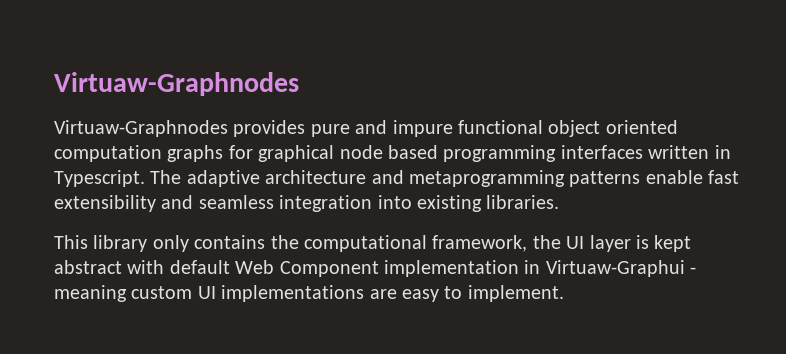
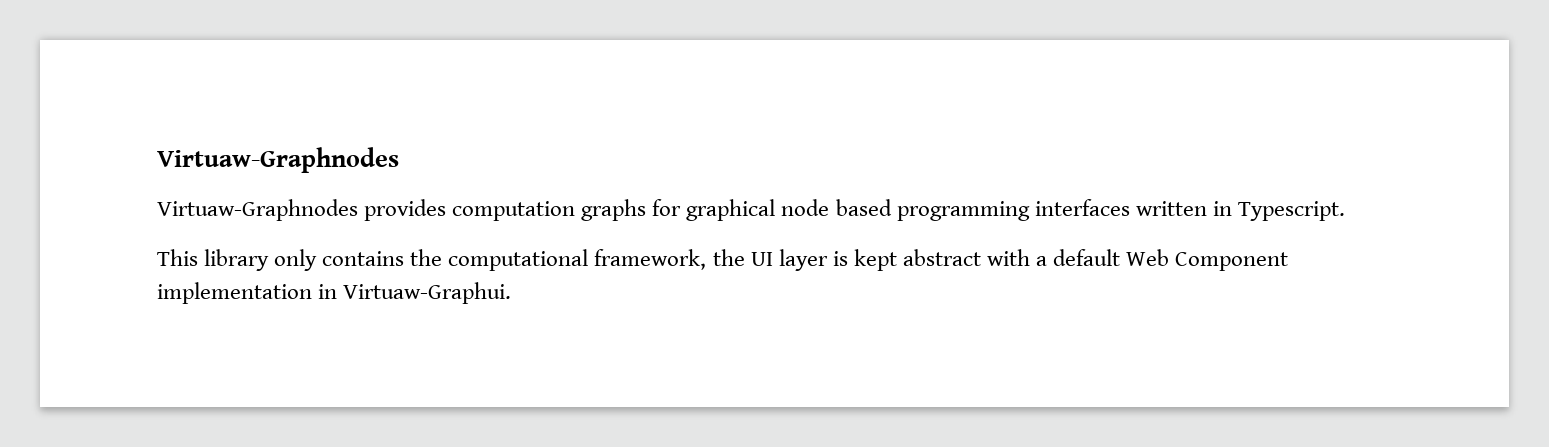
- Virtuaw-Graphnodes provides pure and impure functional object oriented computation graphs for graphical node based programming interfaces written in Typescript. The adaptive architecture and metaprogramming patterns enable fast extensibility and seamless integration into existing libraries.
+ Virtuaw-Graphnodes provides computation graphs for graphical node based programming interfaces written in Typescript.
- This library only contains the computational framework, the UI layer is kept abstract with default Web Component implementation in Virtuaw-Graphui - meaning custom UI implementations are easy to implement.
+ This library only contains the computational framework, the UI layer is kept abstract with a default Web Component implementation in Virtuaw-Graphui.

